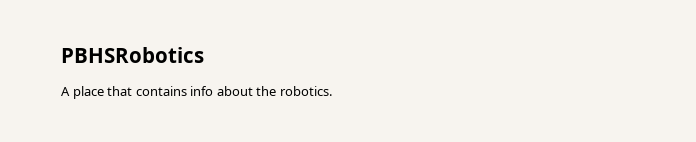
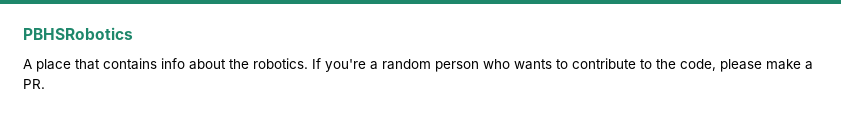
+ If you're a random person who wants to contribute to the code, please make a PR.

